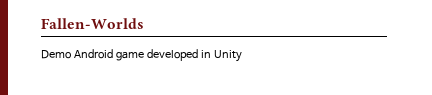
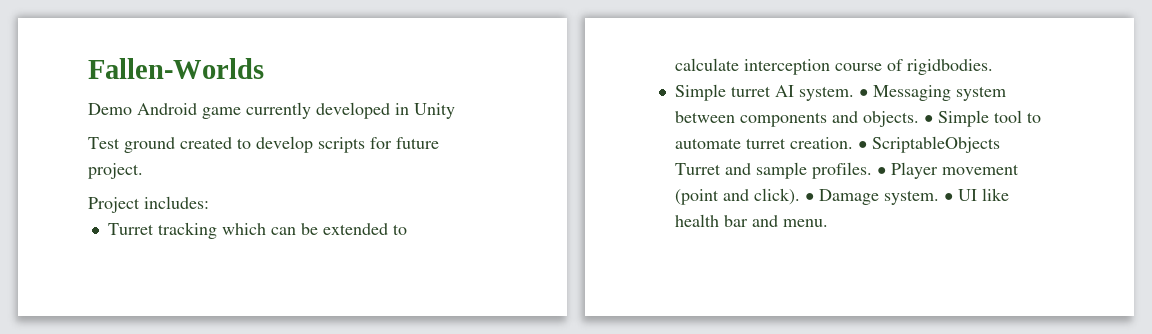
- Demo Android game developed in Unity
+ Demo Android game currently developed in Unity
+ Test ground created to develop scripts for future project.
+ Project includes:
+ Turret tracking which can be extended to calculate interception course of rigidbodies.
+ Simple turret AI system. • Messaging system between components and objects. • Simple tool to automate turret creation. • ScriptableObjects Turret and sample profiles. • Player movement (point and click). • Damage system. • UI like health bar and menu.

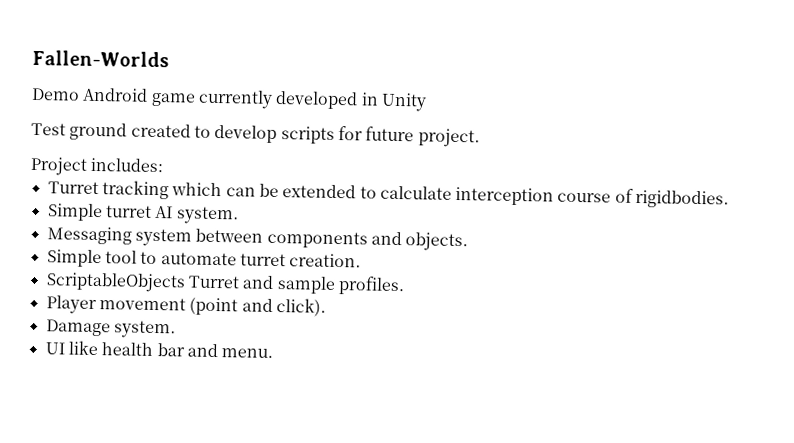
- Simple turret AI system. • Messaging system between components and objects. • Simple tool to automate turret creation. • ScriptableObjects Turret and sample profiles. • Player movement (point and click). • Damage system. • UI like health bar and menu.
+ Simple turret AI system.
+ Messaging system between components and objects.
+ Simple tool to automate turret creation.
+ ScriptableObjects Turret and sample profiles.
+ Player movement (point and click).
+ Damage system.
+ UI like health bar and menu.

